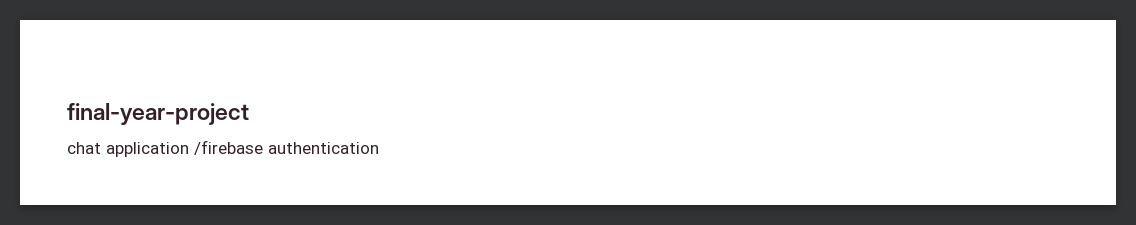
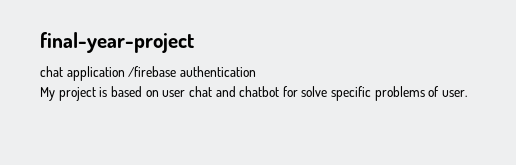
+ My project is based on user chat and chatbot for solve specific problems of user.

